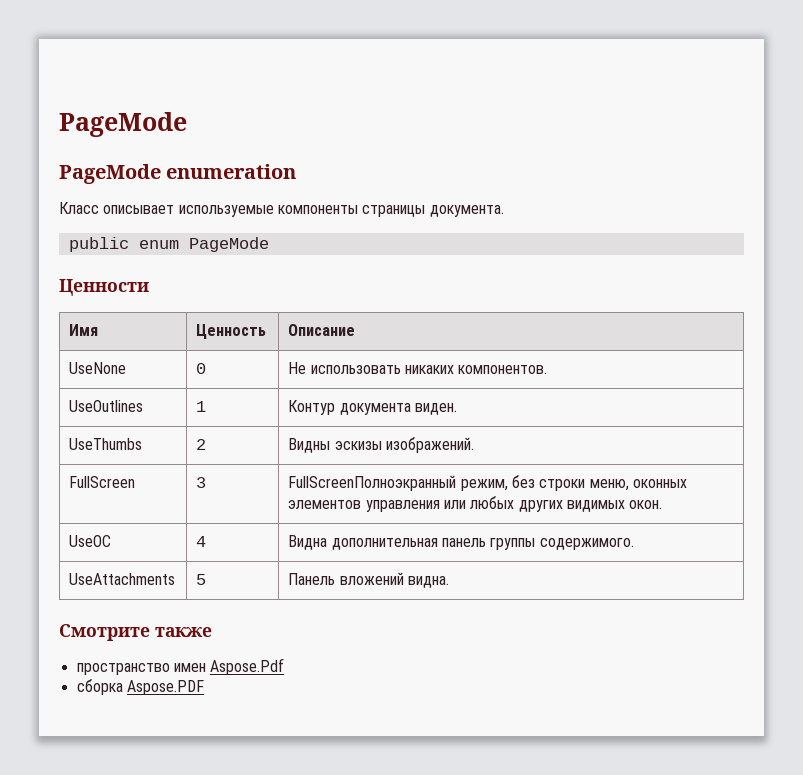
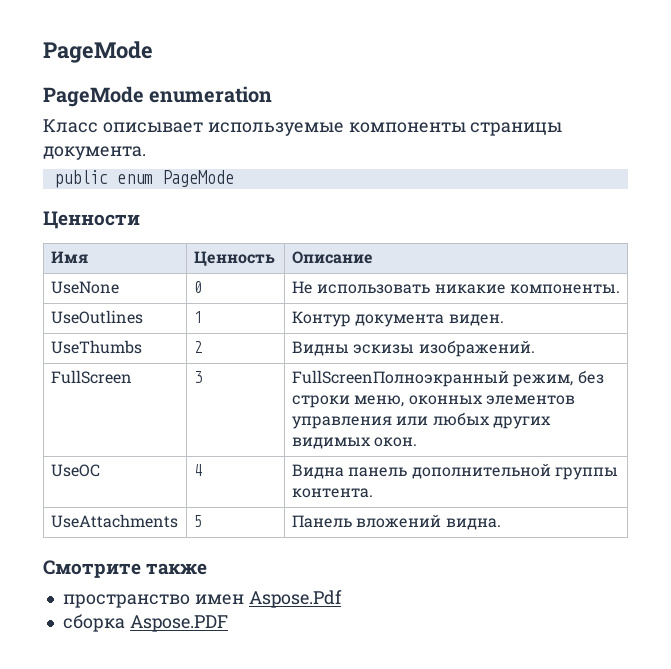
- UseNone | 0 | Не использовать никаких компонентов.
+ UseNone | 0 | Не использовать никакие компоненты.
- UseOC | 4 | Видна дополнительная панель группы содержимого.
+ UseOC | 4 | Видна панель дополнительной группы контента.

